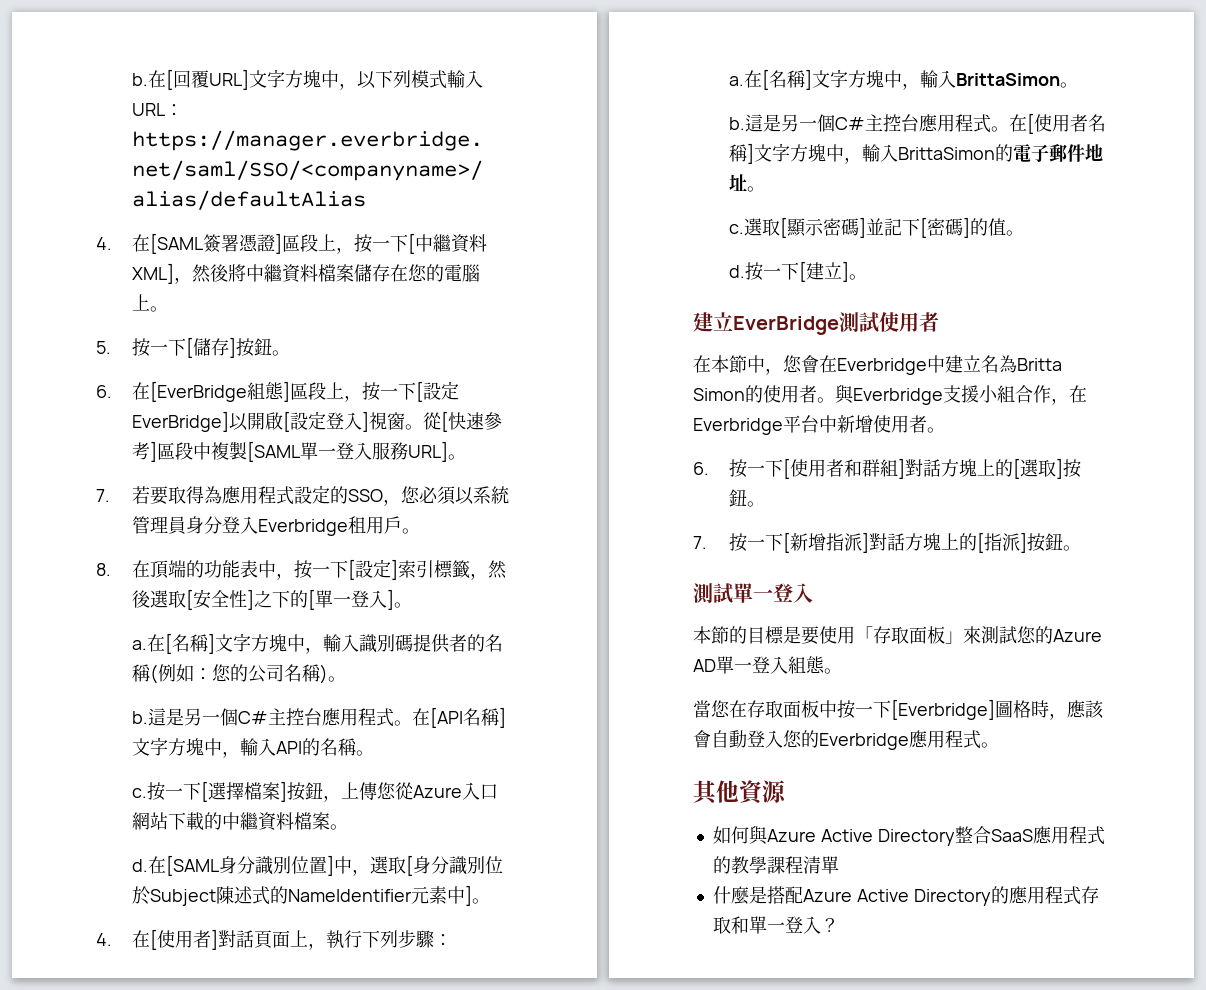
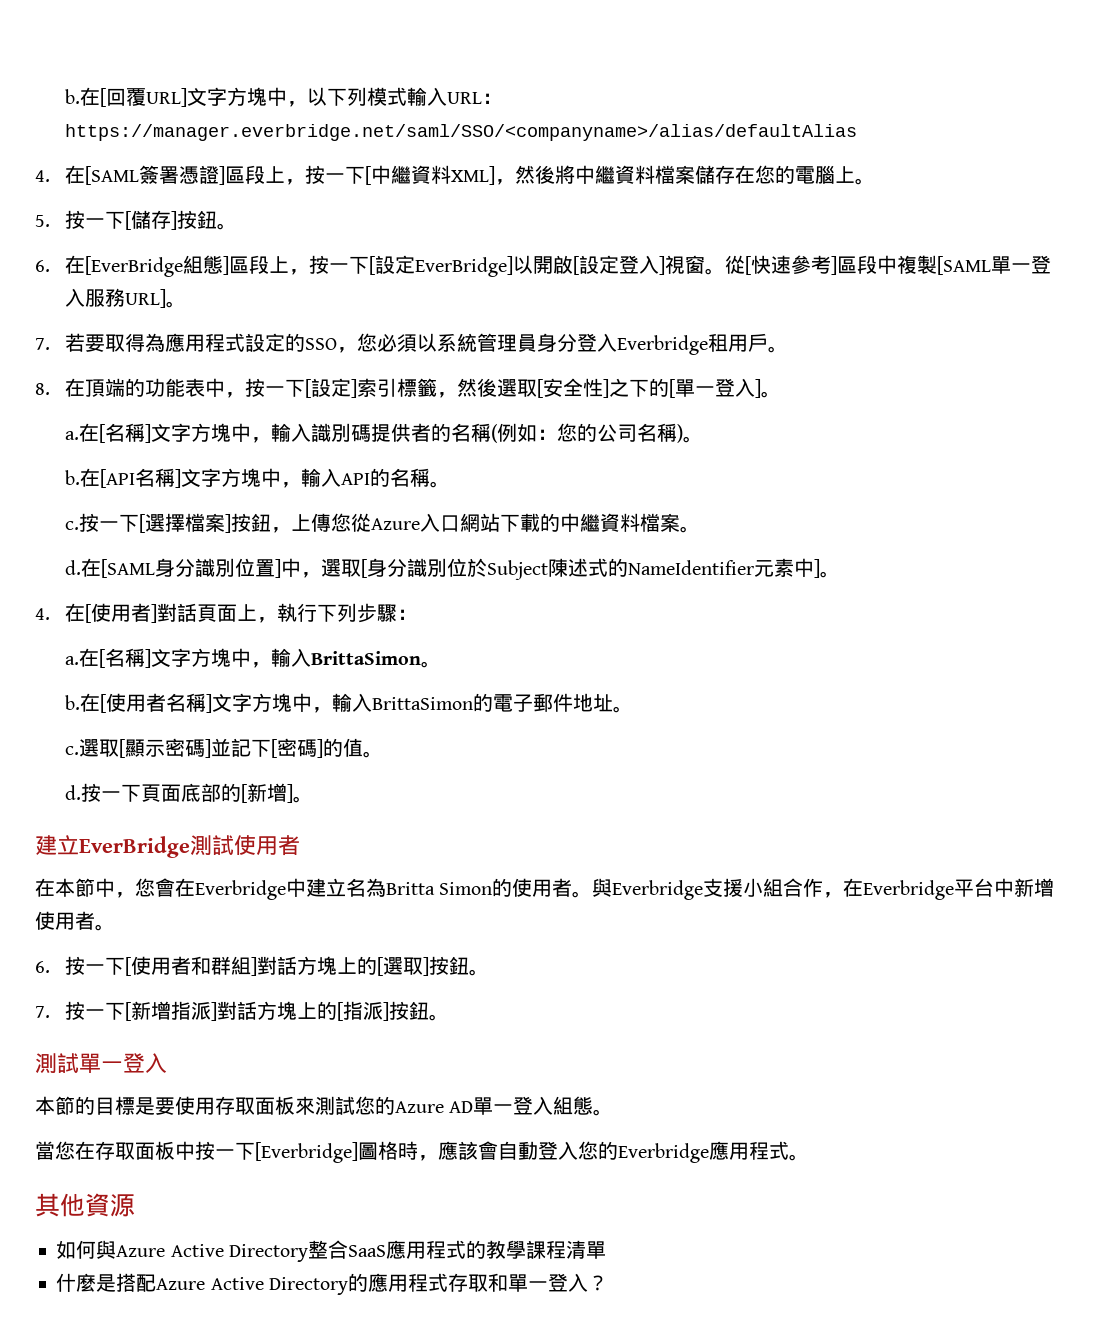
  在[名稱]文字方塊中，輸入識別碼提供者的名稱(例如：您的公司名稱)。
- b.這是另一個C#主控台應用程式。
+ b.
  在[名稱]文字方塊中，輸入BrittaSimon。
- b.這是另一個C#主控台應用程式。
+ b.
- 按一下[建立]。
+ 按一下頁面底部的[新增]。
- 本節的目標是要使用「存取面板」來測試您的Azure AD單一登入組態。
+ 本節的目標是要使用存取面板來測試您的Azure AD單一登入組態。

